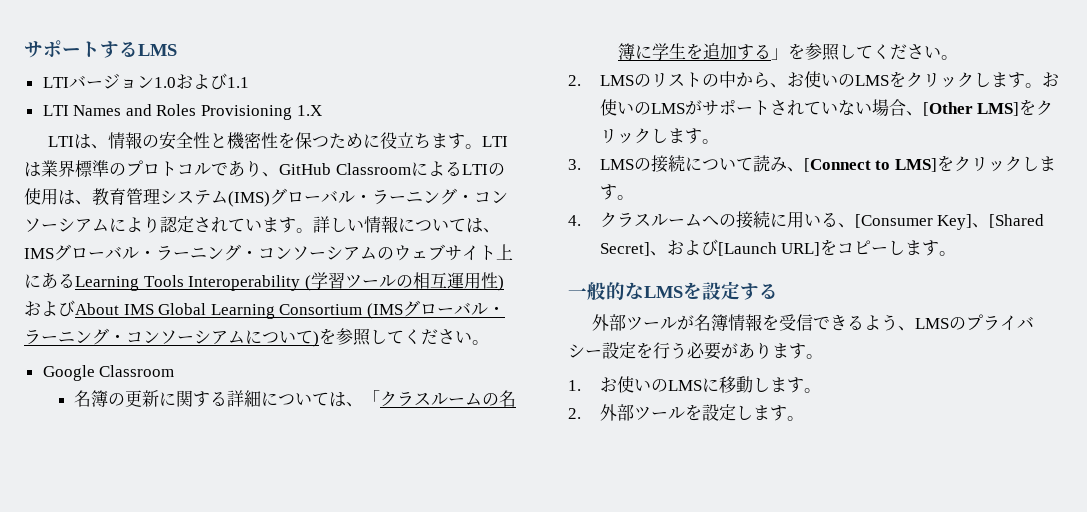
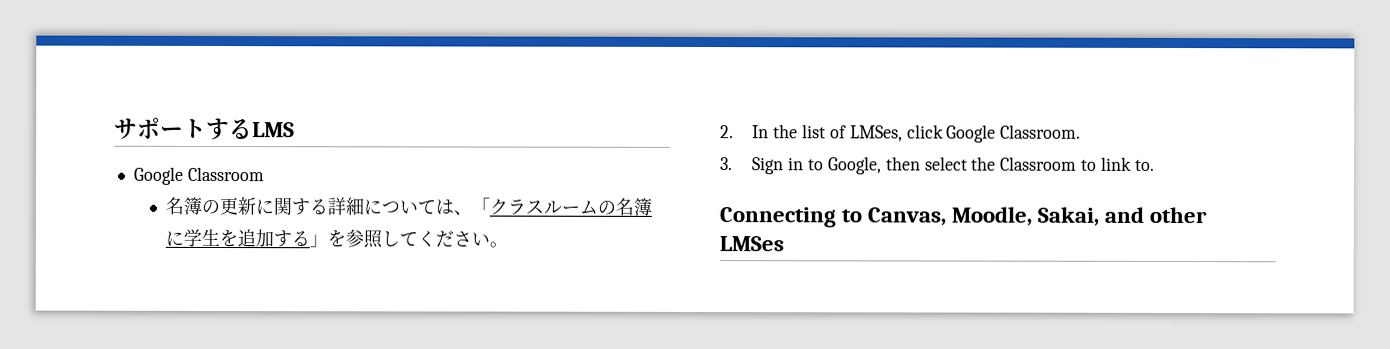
- LTIバージョン1.0および1.1
- LTI Names and Roles Provisioning 1.X
- LTIは、情報の安全性と機密性を保つために役立ちます。LTIは業界標準のプロトコルであり、GitHub ClassroomによるLTIの使用は、教育管理システム(IMS)グローバル・ラーニング・コンソーシアムにより認定されています。詳しい情報については、IMSグローバル・ラーニング・コンソーシアムのウェブサイト上にあるLearning Tools Interoperability (学習ツールの相互運用性)およびAbout IMS Global Learning Consortium (IMSグローバル・ラーニング・コンソーシアムについて)を参照してください。
- 2. LMSのリストの中から、お使いのLMSをクリックします。お使いのLMSがサポートされていない場合、[Other LMS]をクリックします。
- 3. LMSの接続について読み、[Connect to LMS]をクリックします。
- 4.クラスルームへの接続に用いる、[Consumer Key]、[Shared Secret]、および[Launch URL]をコピーします。
- 一般的なLMSを設定する
- 外部ツールが名簿情報を受信できるよう、LMSのプライバシー設定を行う必要があります。
- 1.お使いのLMSに移動します。
- 2.外部ツールを設定します。
+ 2. In the list of LMSes, click Google Classroom.
+ 3. Sign in to Google, then select the Classroom to link to.
+ Connecting to Canvas, Moodle, Sakai, and other LMSes

